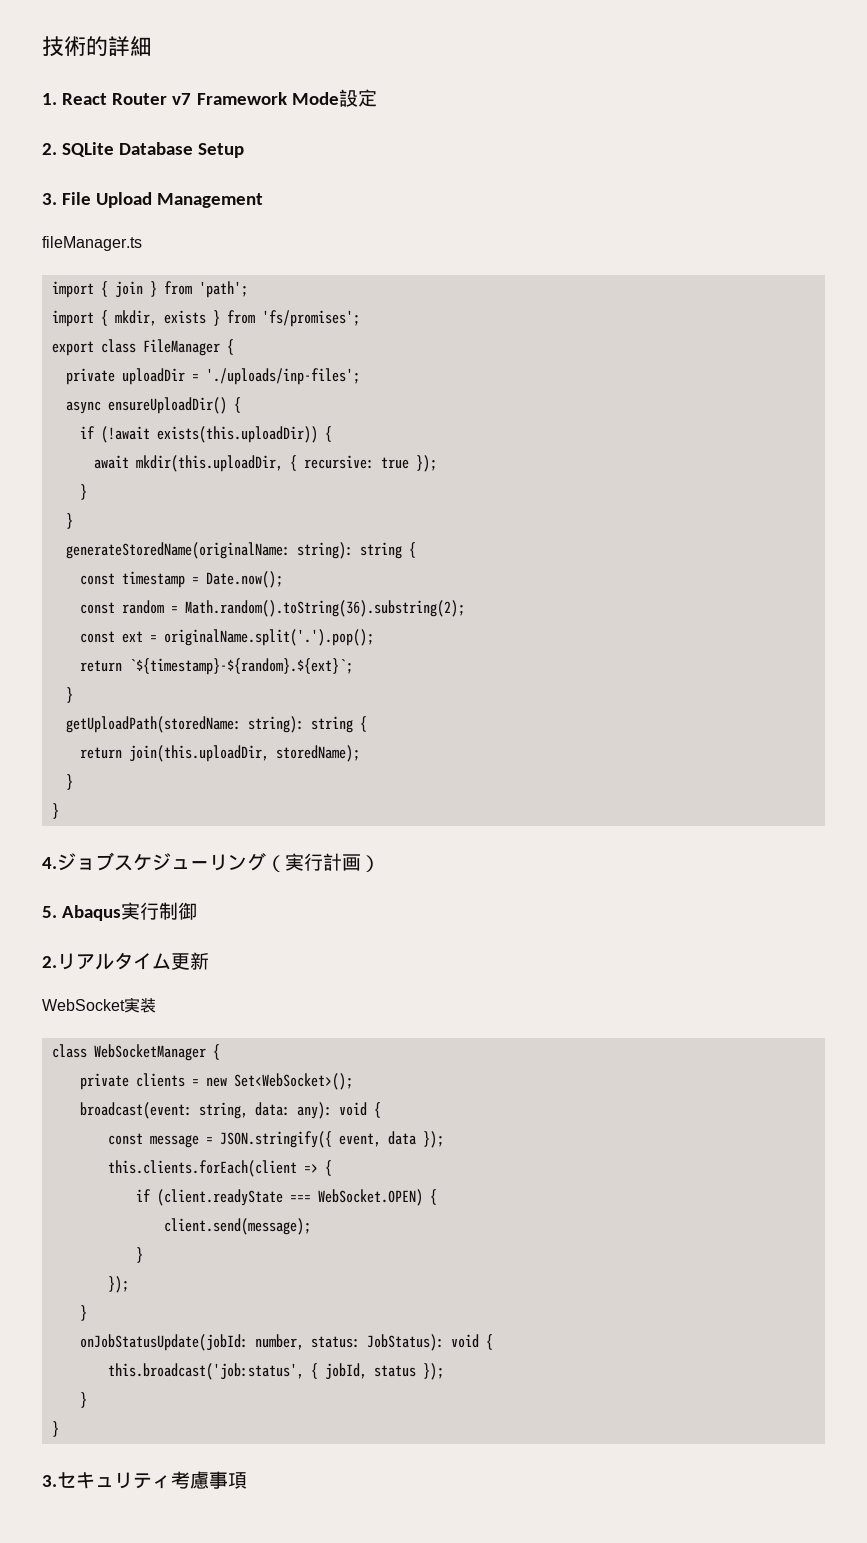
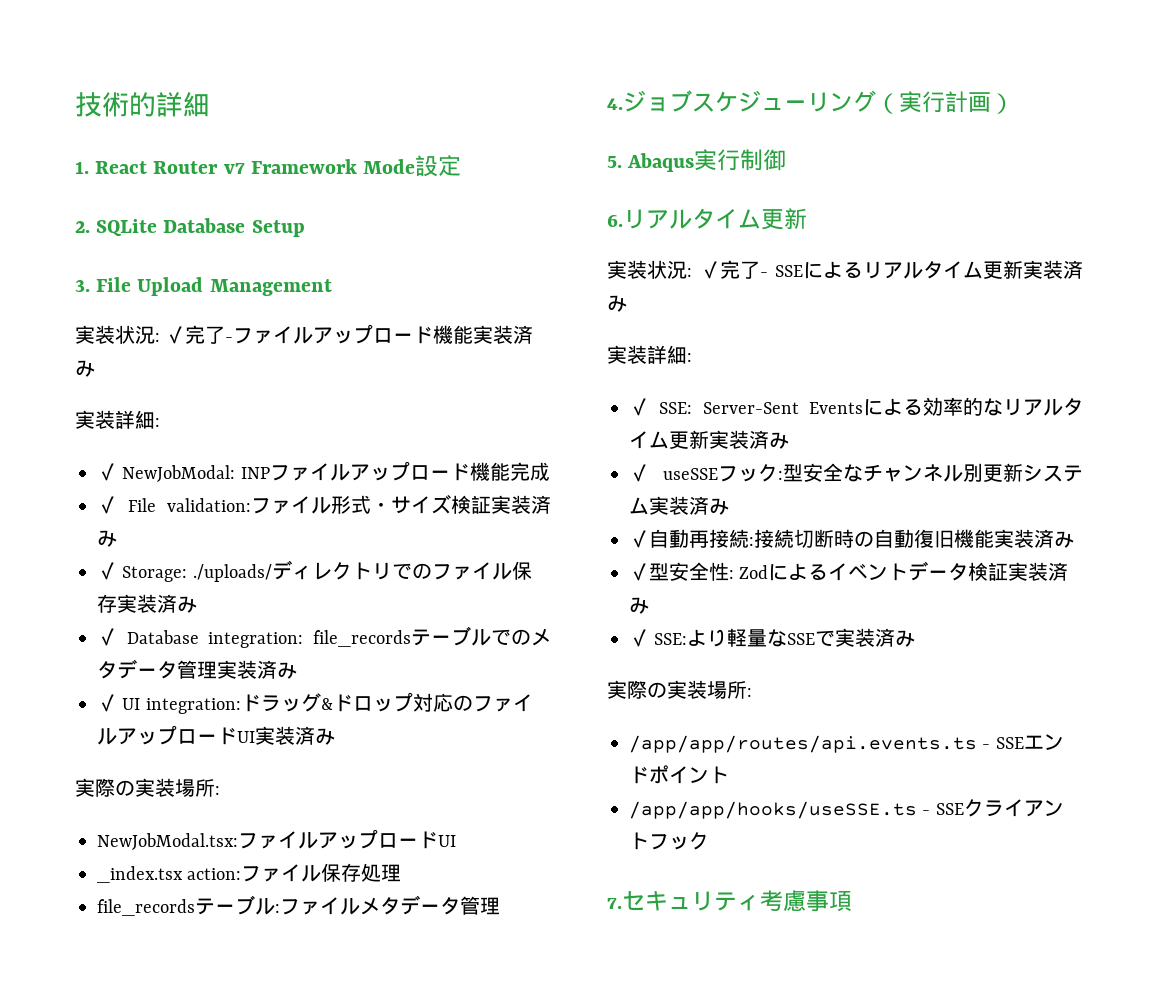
- fileManager.ts
- import { join } from 'path';
- import { mkdir, exists } from 'fs/promises';
- export class FileManager {
- private uploadDir = './uploads/inp-files';
- async ensureUploadDir() {
- if (!await exists(this.uploadDir)) {
- await mkdir(this.uploadDir, { recursive: true });
- }
- }
- generateStoredName(originalName: string): string {
- const timestamp = Date.now();
- const random = Math.random().toString(36).substring(2);
- const ext = originalName.split('.').pop();
- return `${timestamp}-${random}.${ext}`;
- }
- getUploadPath(storedName: string): string {
- return join(this.uploadDir, storedName);
- }
- }
+ 実装状況: ✓完了-ファイルアップロード機能実装済み
+ 実装詳細:
+ ✓ NewJobModal: INPファイルアップロード機能完成
+ ✓ File validation:ファイル形式・サイズ検証実装済み
+ ✓ Storage: ./uploads/ディレクトリでのファイル保存実装済み
+ ✓ Database integration: file_recordsテーブルでのメタデータ管理実装済み
+ ✓ UI integration:ドラッグ&ドロップ対応のファイルアップロードUI実装済み
+ 実際の実装場所:
+ NewJobModal.tsx:ファイルアップロードUI
+ _index.tsx action:ファイル保存処理
+ file_recordsテーブル:ファイルメタデータ管理
- 2.リアルタイム更新
+ 6.リアルタイム更新
- WebSocket実装
- class WebSocketManager {
- private clients = new Set<WebSocket>();
- broadcast(event: string, data: any): void {
- const message = JSON.stringify({ event, data });
- this.clients.forEach(client => {
- if (client.readyState === WebSocket.OPEN) {
- client.send(message);
- }
- });
- }
- onJobStatusUpdate(jobId: number, status: JobStatus): void {
- this.broadcast('job:status', { jobId, status });
- }
- }
- 3.セキュリティ考慮事項
+ 実装状況: ✓完了- SSEによるリアルタイム更新実装済み
+ 実装詳細:
+ ✓ SSE: Server-Sent Eventsによる効率的なリアルタイム更新実装済み
+ ✓ useSSEフック:型安全なチャンネル別更新システム実装済み
+ ✓自動再接続:接続切断時の自動復旧機能実装済み
+ ✓型安全性: Zodによるイベントデータ検証実装済み
+ ✓ SSE:より軽量なSSEで実装済み
+ 実際の実装場所:
+ /app/app/routes/api.events.ts - SSEエンドポイント
+ /app/app/hooks/useSSE.ts - SSEクライアントフック
+ 7.セキュリティ考慮事項

